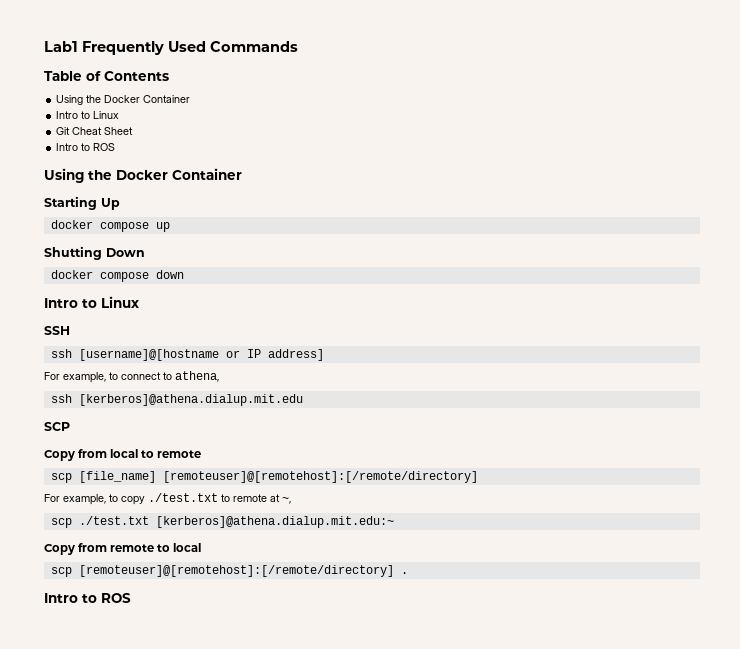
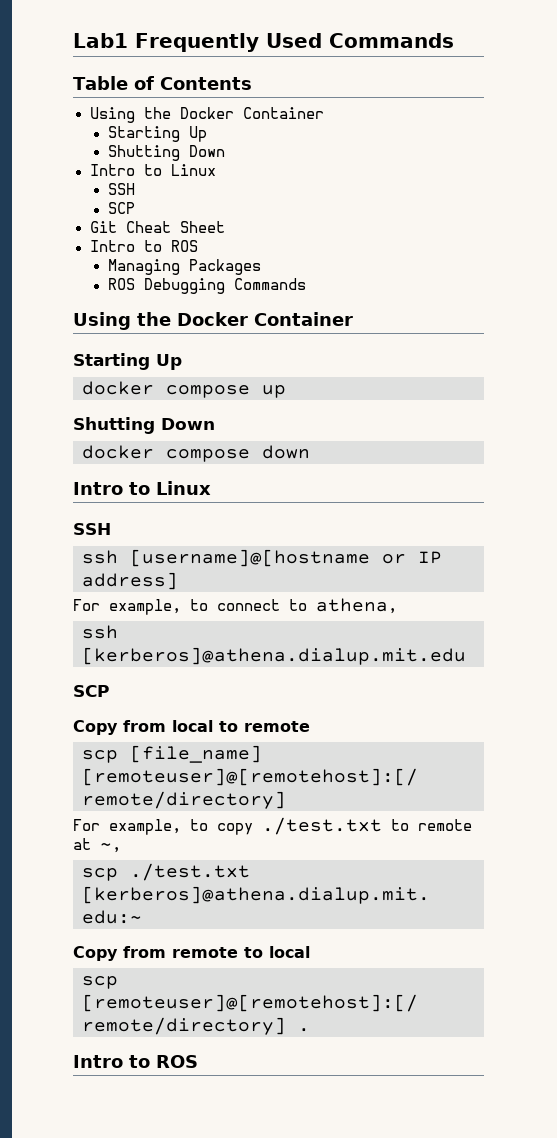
  Table of Contents
  Using the Docker Container
+ Starting Up
+ Shutting Down
  Intro to Linux
+ SSH
+ SCP
+ Managing Packages
+ ROS Debugging Commands

